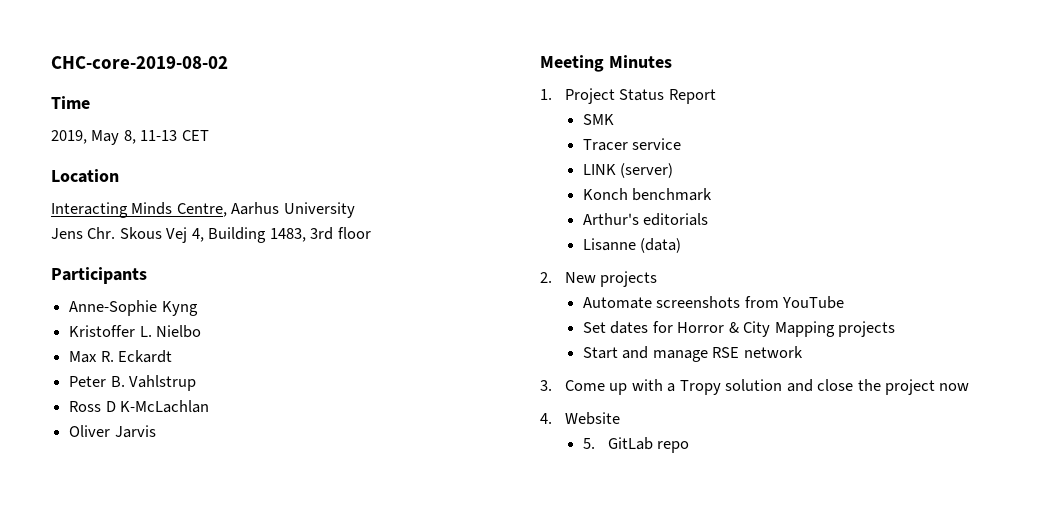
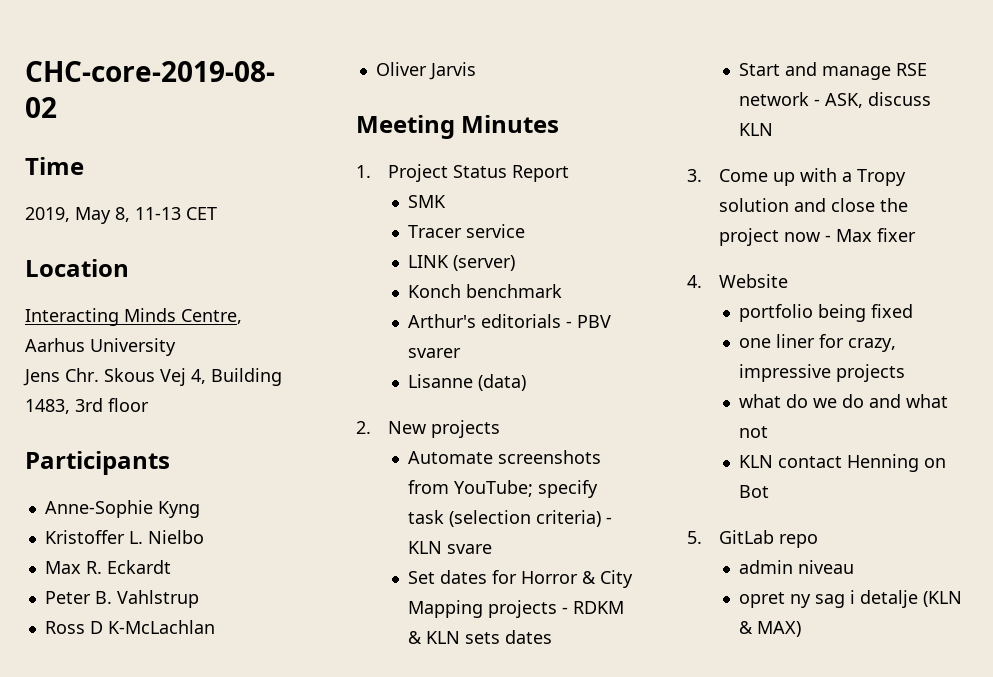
- Arthur's editorials
+ Arthur's editorials - PBV svarer
- Automate screenshots from YouTube
+ Automate screenshots from YouTube; specify task (selection criteria) - KLN svare
- Set dates for Horror & City Mapping projects
+ Set dates for Horror & City Mapping projects - RDKM & KLN sets dates
- Start and manage RSE network
+ Start and manage RSE network - ASK, discuss KLN
- 3. Come up with a Tropy solution and close the project now
+ 3. Come up with a Tropy solution and close the project now - Max fixer
+ portfolio being fixed
+ one liner for crazy, impressive projects
+ what do we do and what not
+ KLN contact Henning on Bot
  5. GitLab repo
+ admin niveau
+ opret ny sag i detalje (KLN & MAX)

